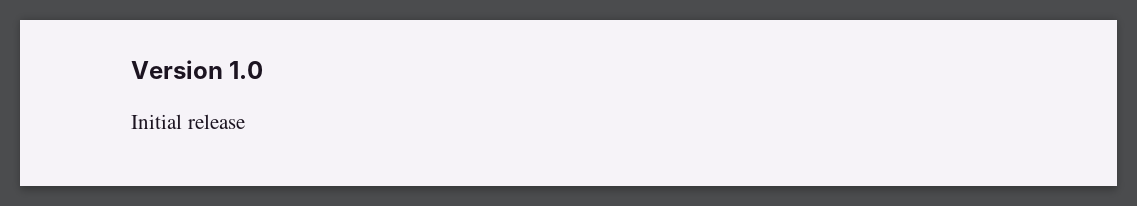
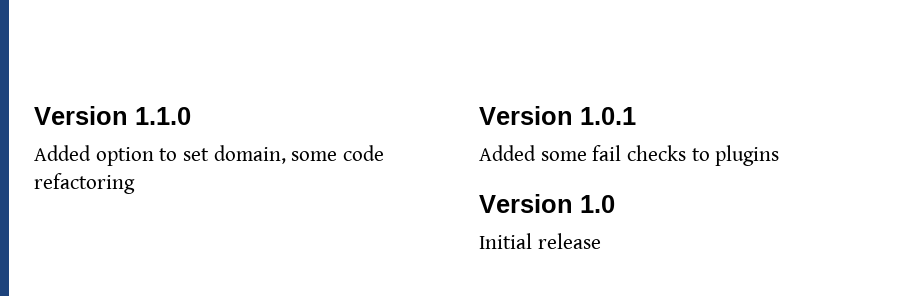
+ Version 1.1.0
+ Added option to set domain, some code refactoring
+ Version 1.0.1
+ Added some fail checks to plugins

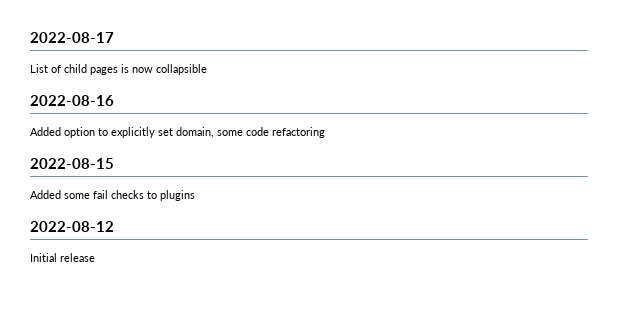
- Version 1.1.0
+ 2022-08-17
+ List of child pages is now collapsible
+ 2022-08-16
- Added option to set domain, some code refactoring
+ Added option to explicitly set domain, some code refactoring
- Version 1.0.1
+ 2022-08-15
- Version 1.0
+ 2022-08-12

